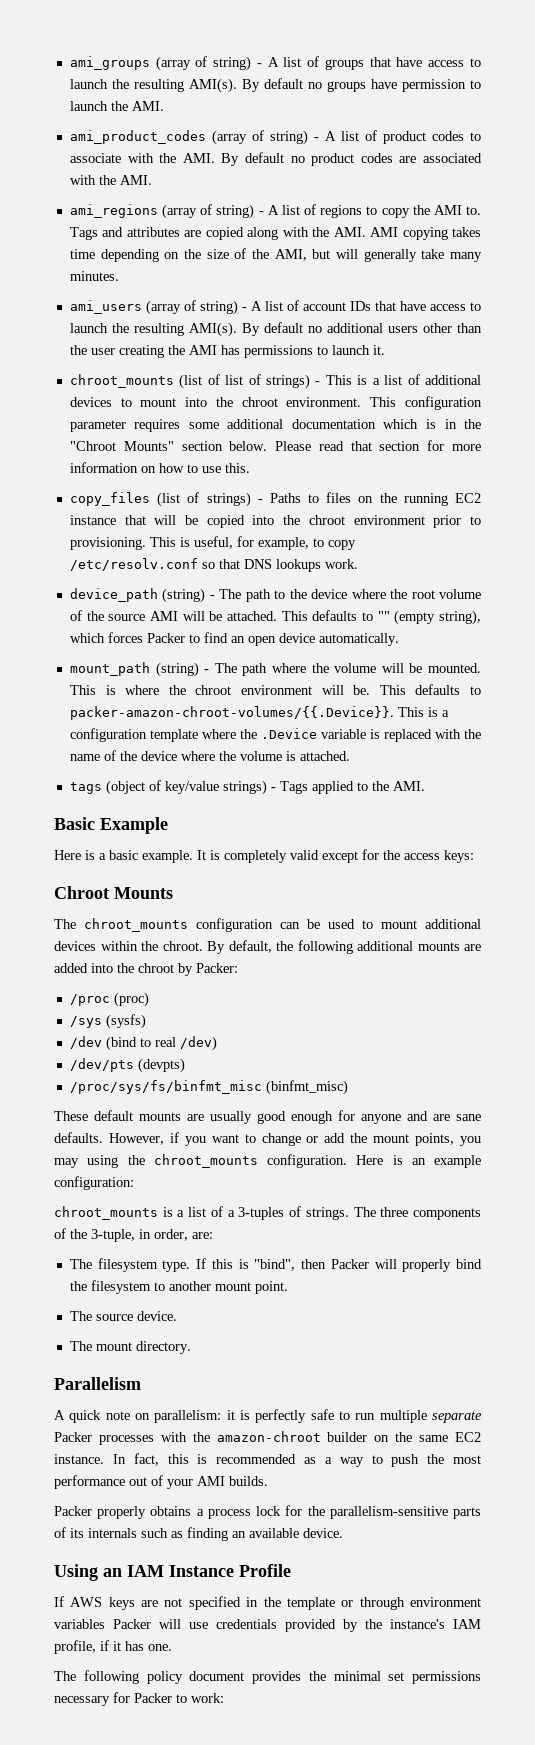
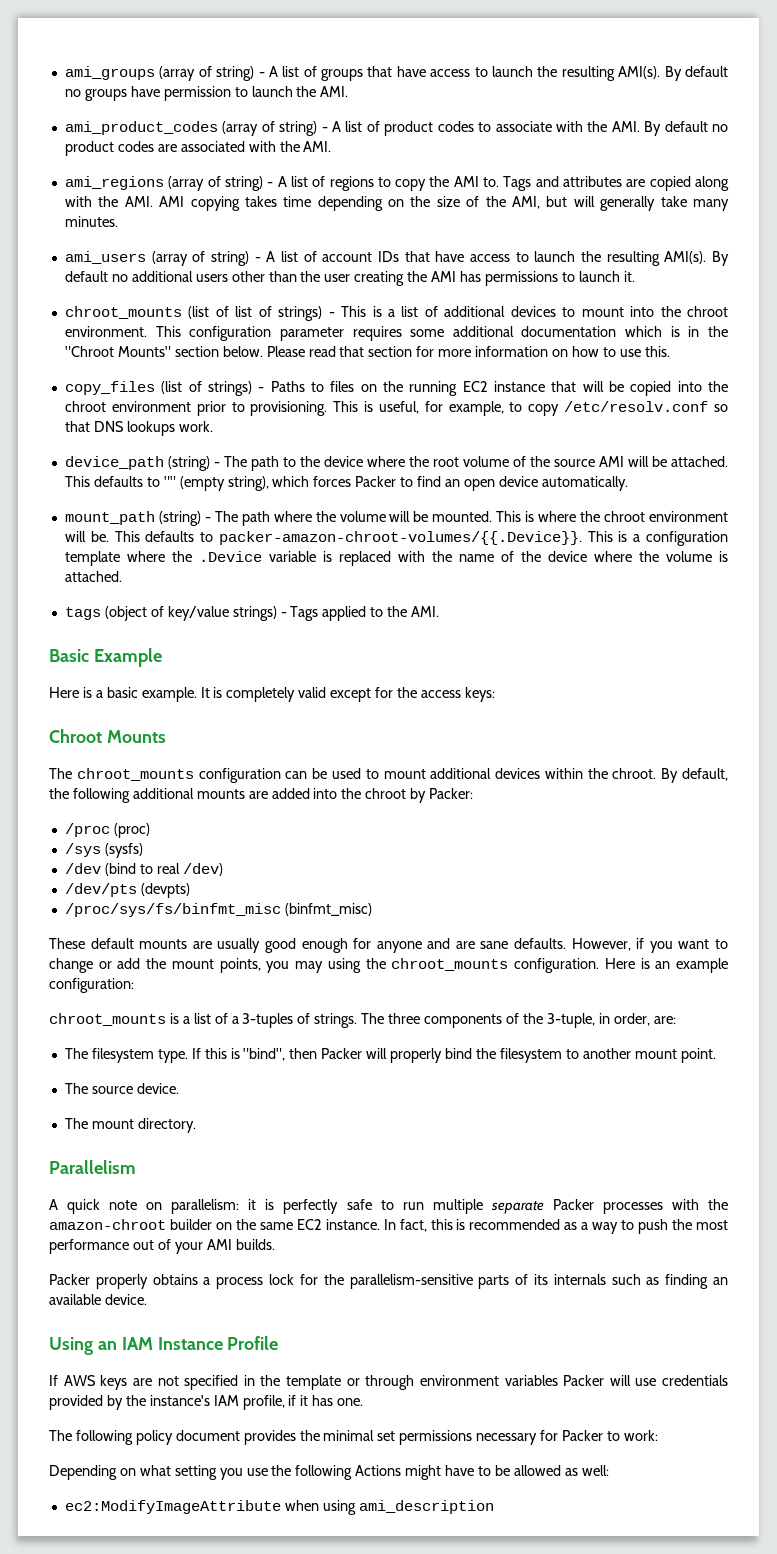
+ Depending on what setting you use the following Actions might have to be allowed as well:
+ ec2:ModifyImageAttribute when using ami_description

